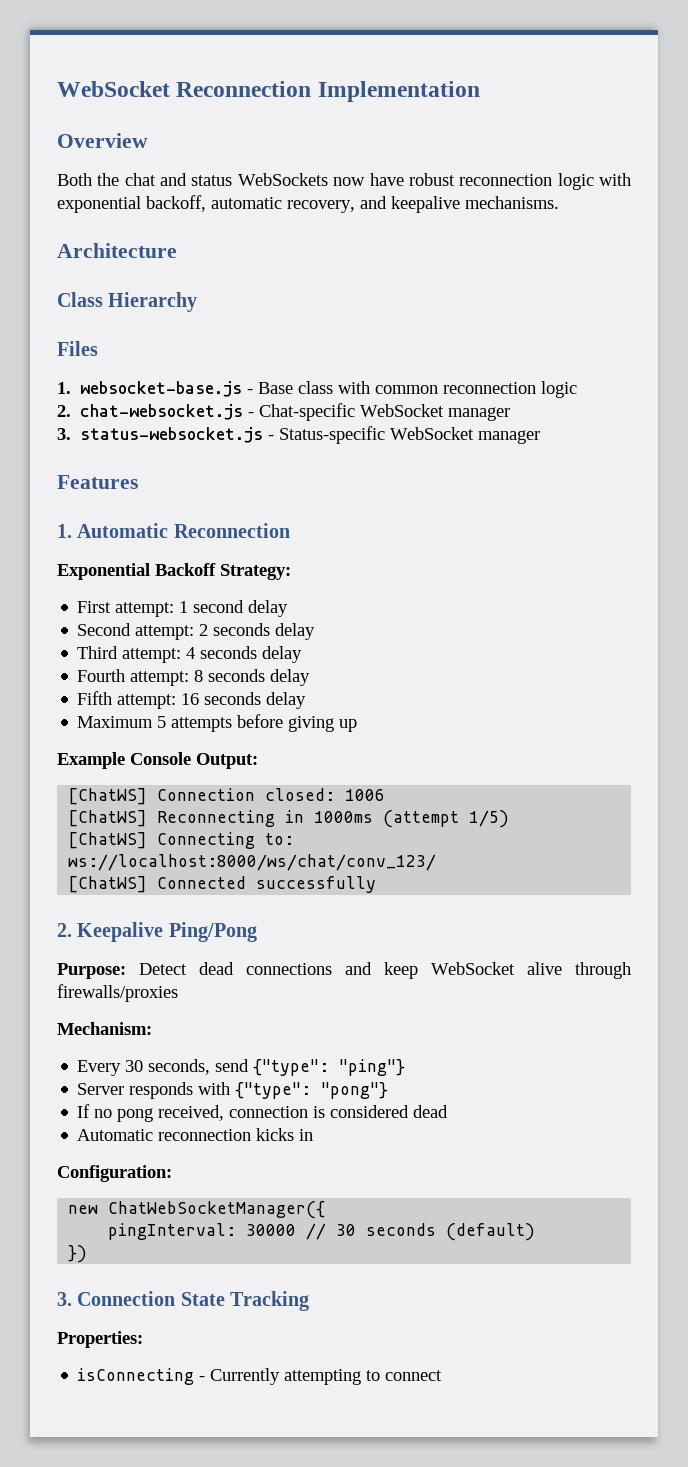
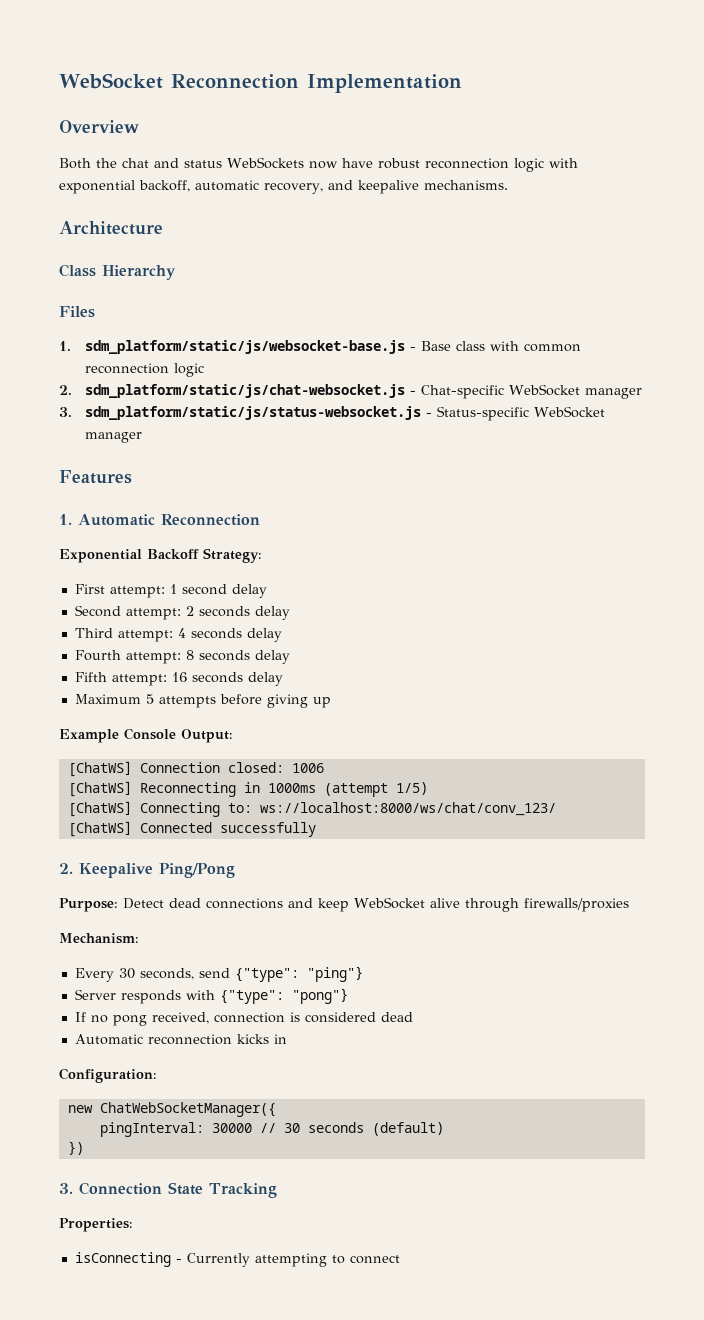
- 1. websocket-base.js - Base class with common reconnection logic
+ 1. sdm_platform/static/js/websocket-base.js - Base class with common reconnection logic
- 2. chat-websocket.js - Chat-specific WebSocket manager
+ 2. sdm_platform/static/js/chat-websocket.js - Chat-specific WebSocket manager
- 3. status-websocket.js - Status-specific WebSocket manager
+ 3. sdm_platform/static/js/status-websocket.js - Status-specific WebSocket manager

